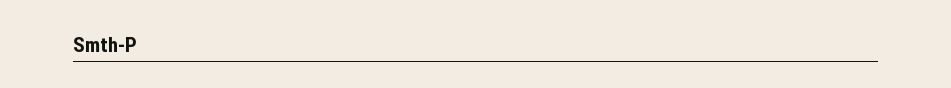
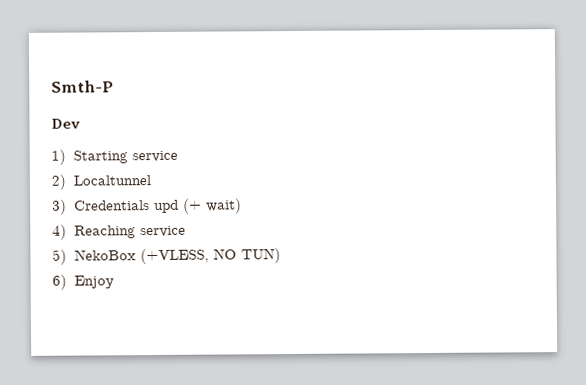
+ Dev
+ 1) Starting service
+ 2) Localtunnel
+ 3) Credentials upd (+ wait)
+ 4) Reaching service
+ 5) NekoBox (+VLESS, NO TUN)
+ 6) Enjoy

